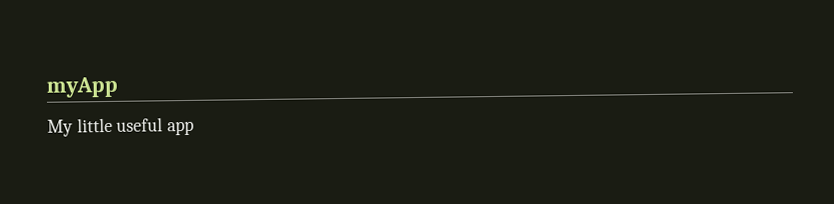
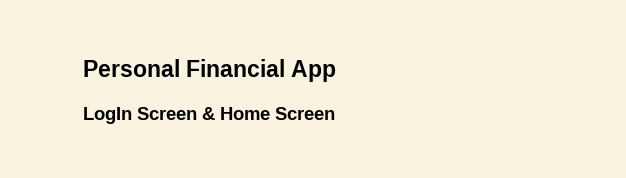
- myApp
- My little useful app
+ Personal Financial App
+ LogIn Screen & Home Screen

